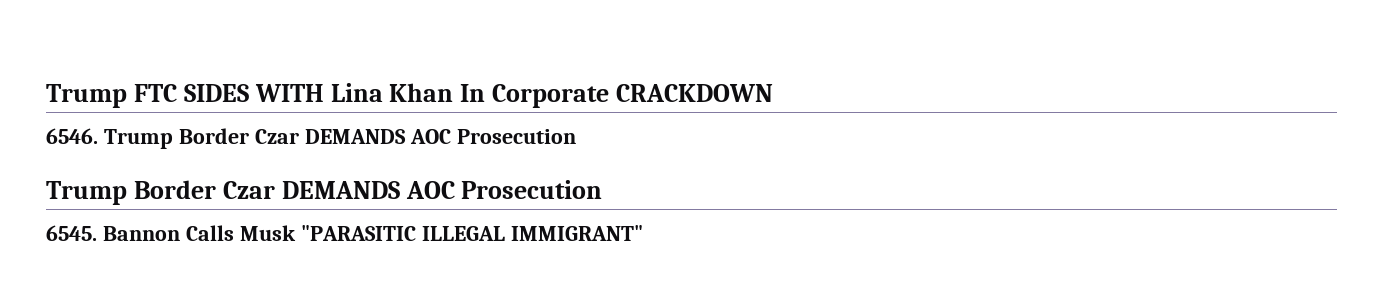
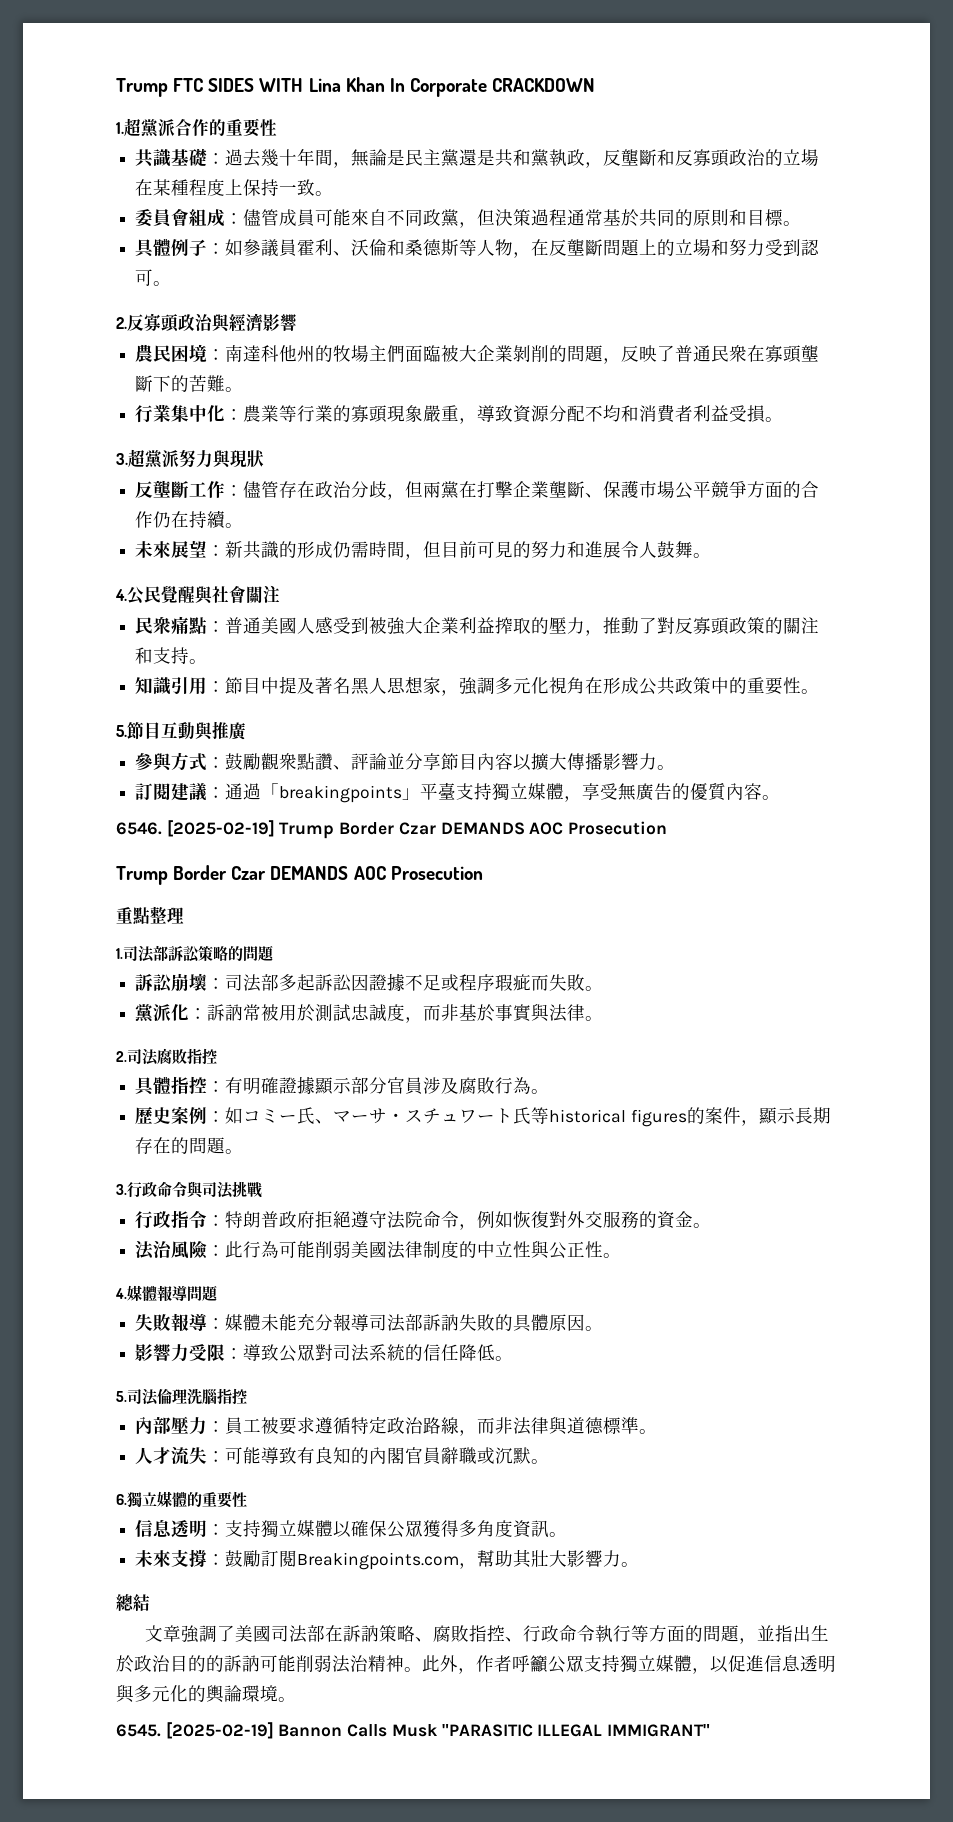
+ 1.超黨派合作的重要性
+ 共識基礎：過去幾十年間，無論是民主黨還是共和黨執政，反壟斷和反寡頭政治的立場在某種程度上保持一致。
+ 委員會組成：儘管成員可能來自不同政黨，但決策過程通常基於共同的原則和目標。
+ 具體例子：如參議員霍利、沃倫和桑德斯等人物，在反壟斷問題上的立場和努力受到認可。
+ 2.反寡頭政治與經濟影響
+ 農民困境：南達科他州的牧場主們面臨被大企業剝削的問題，反映了普通民衆在寡頭壟斷下的苦難。
+ 行業集中化：農業等行業的寡頭現象嚴重，導致資源分配不均和消費者利益受損。
+ 3.超黨派努力與現狀
+ 反壟斷工作：儘管存在政治分歧，但兩黨在打擊企業壟斷、保護市場公平競爭方面的合作仍在持續。
+ 未來展望：新共識的形成仍需時間，但目前可見的努力和進展令人鼓舞。
+ 4.公民覺醒與社會關注
+ 民衆痛點：普通美國人感受到被強大企業利益搾取的壓力，推動了對反寡頭政策的關注和支持。
+ 知識引用：節目中提及著名黑人思想家，強調多元化視角在形成公共政策中的重要性。
+ 5.節目互動與推廣
+ 參與方式：鼓勵觀衆點讚、評論並分享節目內容以擴大傳播影響力。
+ 訂閱建議：通過「breakingpoints」平臺支持獨立媒體，享受無廣告的優質內容。
- 6546. Trump Border Czar DEMANDS AOC Prosecution
+ 6546. [2025-02-19] Trump Border Czar DEMANDS AOC Prosecution
+ 重點整理
+ 1.司法部訴訟策略的問題
+ 訴訟崩壞：司法部多起訴訟因證據不足或程序瑕疵而失敗。
+ 黨派化：訴訥常被用於測試忠誠度，而非基於事實與法律。
+ 2.司法腐敗指控
+ 具體指控：有明確證據顯示部分官員涉及腐敗行為。
+ 歷史案例：如コミー氏、マーサ・スチュワート氏等historical figures的案件，顯示長期存在的問題。
+ 3.行政命令與司法挑戰
+ 行政指令：特朗普政府拒絕遵守法院命令，例如恢復對外交服務的資金。
+ 法治風險：此行為可能削弱美國法律制度的中立性與公正性。
+ 4.媒體報導問題
+ 失敗報導：媒體未能充分報導司法部訴訥失敗的具體原因。
+ 影響力受限：導致公眾對司法系統的信任降低。
+ 5.司法倫理洗腦指控
+ 內部壓力：員工被要求遵循特定政治路線，而非法律與道德標準。
+ 人才流失：可能導致有良知的內閣官員辭職或沉默。
+ 6.獨立媒體的重要性
+ 信息透明：支持獨立媒體以確保公眾獲得多角度資訊。
+ 未來支撐：鼓勵訂閱Breakingpoints.com，幫助其壯大影響力。
+ 總結
+ 文章強調了美國司法部在訴訥策略、腐敗指控、行政命令執行等方面的問題，並指出生於政治目的的訴訥可能削弱法治精神。此外，作者呼籲公眾支持獨立媒體，以促進信息透明與多元化的輿論環境。
- Bannon Calls Musk "PARASITIC ILLEGAL IMMIGRANT"
+ [2025-02-19] Bannon Calls Musk "PARASITIC ILLEGAL IMMIGRANT"

